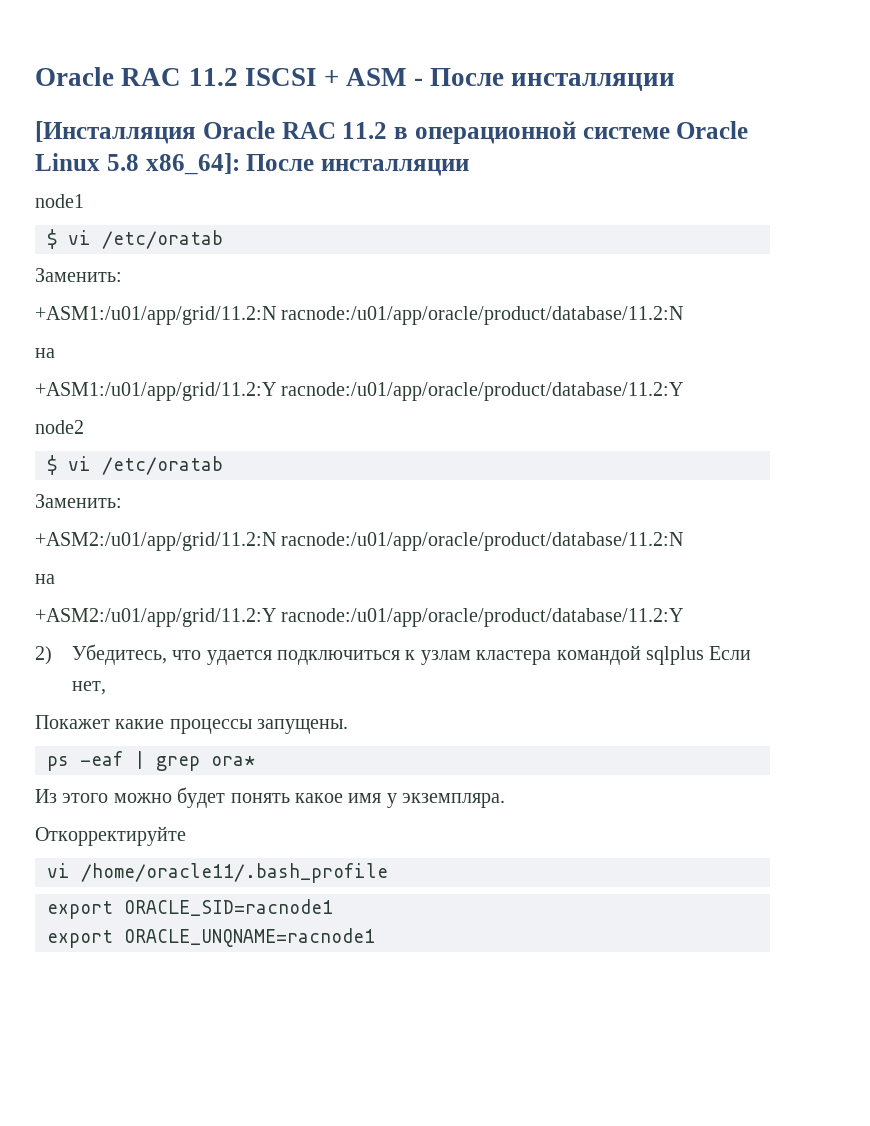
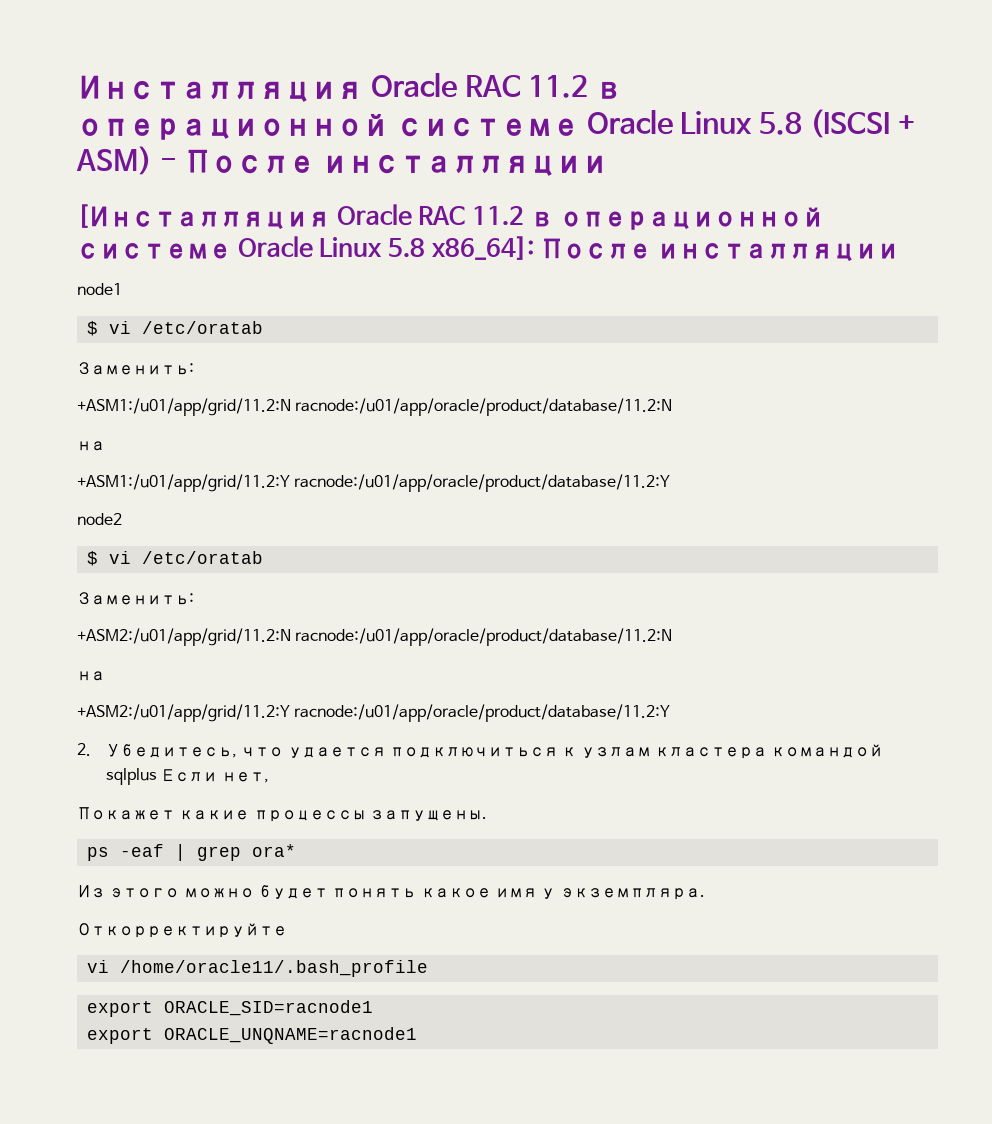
- Oracle RAC 11.2 ISCSI + ASM - После инсталляции
+ Инсталляция Oracle RAC 11.2 в операционной системе Oracle Linux 5.8 (ISCSI + ASM) - После инсталляции
- 2) Убедитесь, что удается подключиться к узлам кластера командой sqlplus Если нет,
+ 2. Убедитесь, что удается подключиться к узлам кластера командой sqlplus Если нет,

